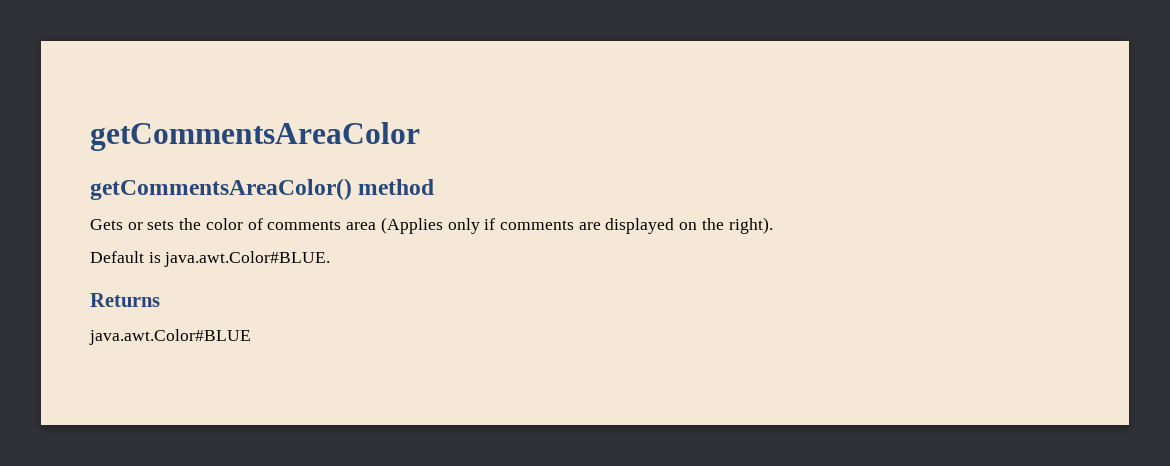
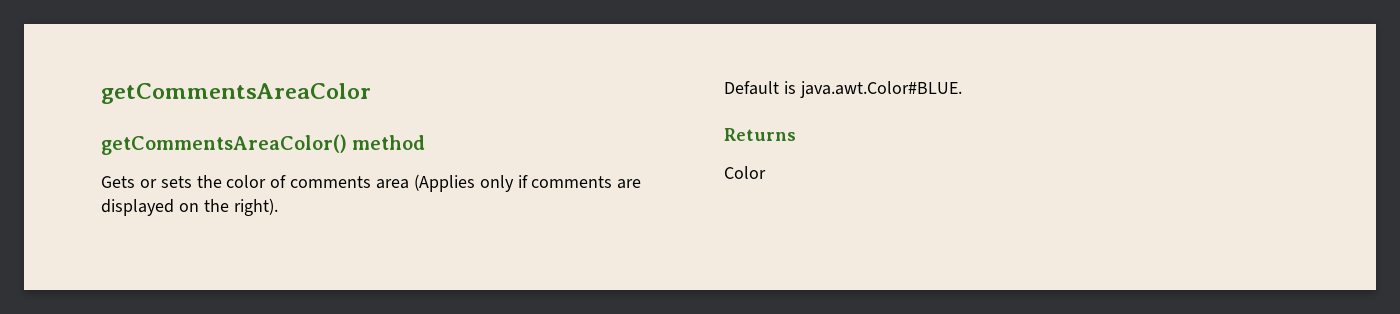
- java.awt.Color#BLUE
+ Color

